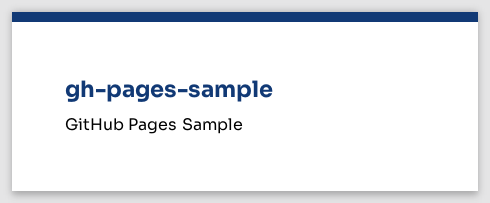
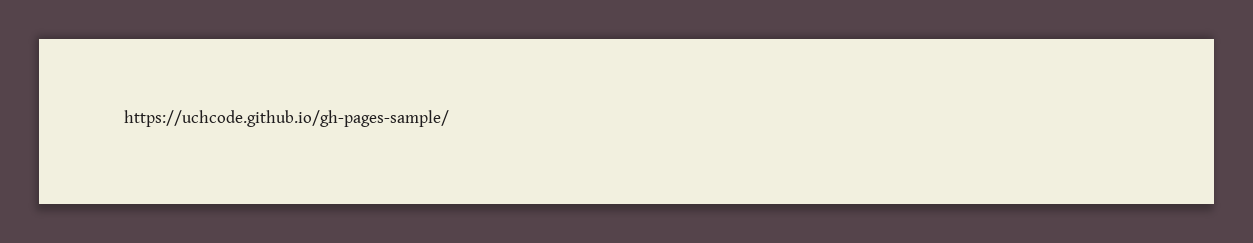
- gh-pages-sample
- GitHub Pages Sample
+ https://uchcode.github.io/gh-pages-sample/

